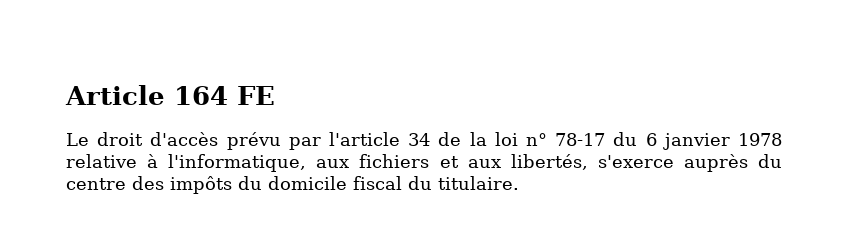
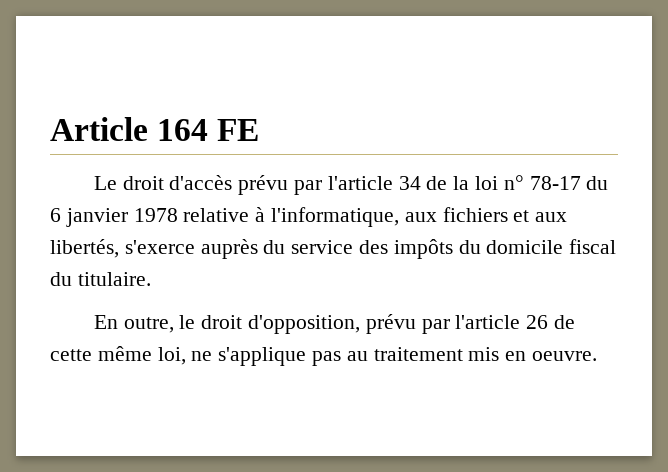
- Le droit d'accès prévu par l'article 34 de la loi n° 78-17 du 6 janvier 1978 relative à l'informatique, aux fichiers et aux libertés, s'exerce auprès du centre des impôts du domicile fiscal du titulaire.
+ Le droit d'accès prévu par l'article 34 de la loi n° 78-17 du 6 janvier 1978 relative à l'informatique, aux fichiers et aux libertés, s'exerce auprès du service des impôts du domicile fiscal du titulaire.
+ En outre, le droit d'opposition, prévu par l'article 26 de cette même loi, ne s'applique pas au traitement mis en oeuvre.

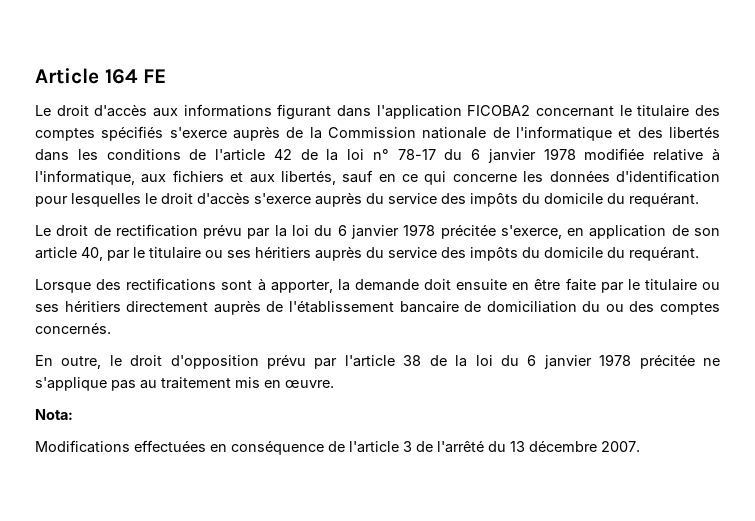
- Le droit d'accès prévu par l'article 34 de la loi n° 78-17 du 6 janvier 1978 relative à l'informatique, aux fichiers et aux libertés, s'exerce auprès du service des impôts du domicile fiscal du titulaire.
+ Le droit d'accès aux informations figurant dans l'application FICOBA2 concernant le titulaire des comptes spécifiés s'exerce auprès de la Commission nationale de l'informatique et des libertés dans les conditions de l'article 42 de la loi n° 78-17 du 6 janvier 1978 modifiée relative à l'informatique, aux fichiers et aux libertés, sauf en ce qui concerne les données d'identification pour lesquelles le droit d'accès s'exerce auprès du service des impôts du domicile du requérant.
+ Le droit de rectification prévu par la loi du 6 janvier 1978 précitée s'exerce, en application de son article 40, par le titulaire ou ses héritiers auprès du service des impôts du domicile du requérant.
+ Lorsque des rectifications sont à apporter, la demande doit ensuite en être faite par le titulaire ou ses héritiers directement auprès de l'établissement bancaire de domiciliation du ou des comptes concernés.
- En outre, le droit d'opposition, prévu par l'article 26 de cette même loi, ne s'applique pas au traitement mis en oeuvre.
+ En outre, le droit d'opposition prévu par l'article 38 de la loi du 6 janvier 1978 précitée ne s'applique pas au traitement mis en œuvre.
+ Nota:
+ Modifications effectuées en conséquence de l'article 3 de l'arrêté du 13 décembre 2007.

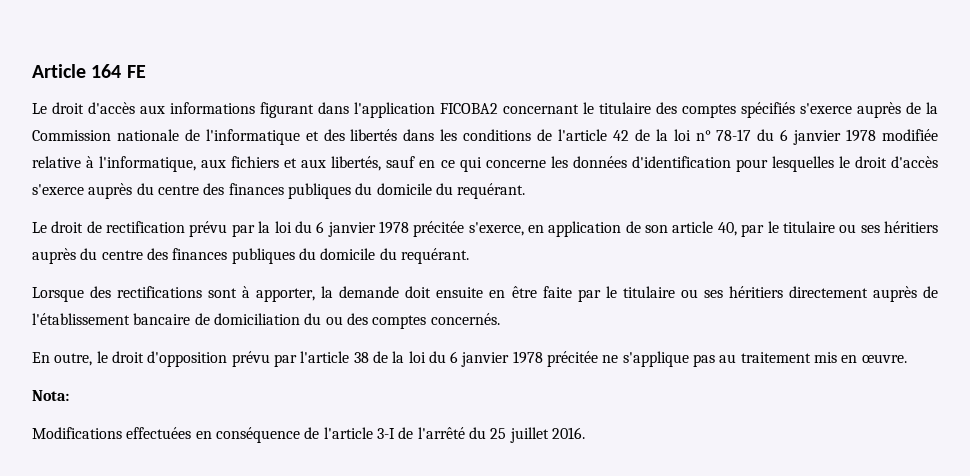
- Le droit d'accès aux informations figurant dans l'application FICOBA2 concernant le titulaire des comptes spécifiés s'exerce auprès de la Commission nationale de l'informatique et des libertés dans les conditions de l'article 42 de la loi n° 78-17 du 6 janvier 1978 modifiée relative à l'informatique, aux fichiers et aux libertés, sauf en ce qui concerne les données d'identification pour lesquelles le droit d'accès s'exerce auprès du service des impôts du domicile du requérant.
+ Le droit d'accès aux informations figurant dans l'application FICOBA2 concernant le titulaire des comptes spécifiés s'exerce auprès de la Commission nationale de l'informatique et des libertés dans les conditions de l'article 42 de la loi n° 78-17 du 6 janvier 1978 modifiée relative à l'informatique, aux fichiers et aux libertés, sauf en ce qui concerne les données d'identification pour lesquelles le droit d'accès s'exerce auprès du centre des finances publiques du domicile du requérant.
- Le droit de rectification prévu par la loi du 6 janvier 1978 précitée s'exerce, en application de son article 40, par le titulaire ou ses héritiers auprès du service des impôts du domicile du requérant.
+ Le droit de rectification prévu par la loi du 6 janvier 1978 précitée s'exerce, en application de son article 40, par le titulaire ou ses héritiers auprès du centre des finances publiques du domicile du requérant.
- Modifications effectuées en conséquence de l'article 3 de l'arrêté du 13 décembre 2007.
+ Modifications effectuées en conséquence de l'article 3-I de l'arrêté du 25 juillet 2016.

